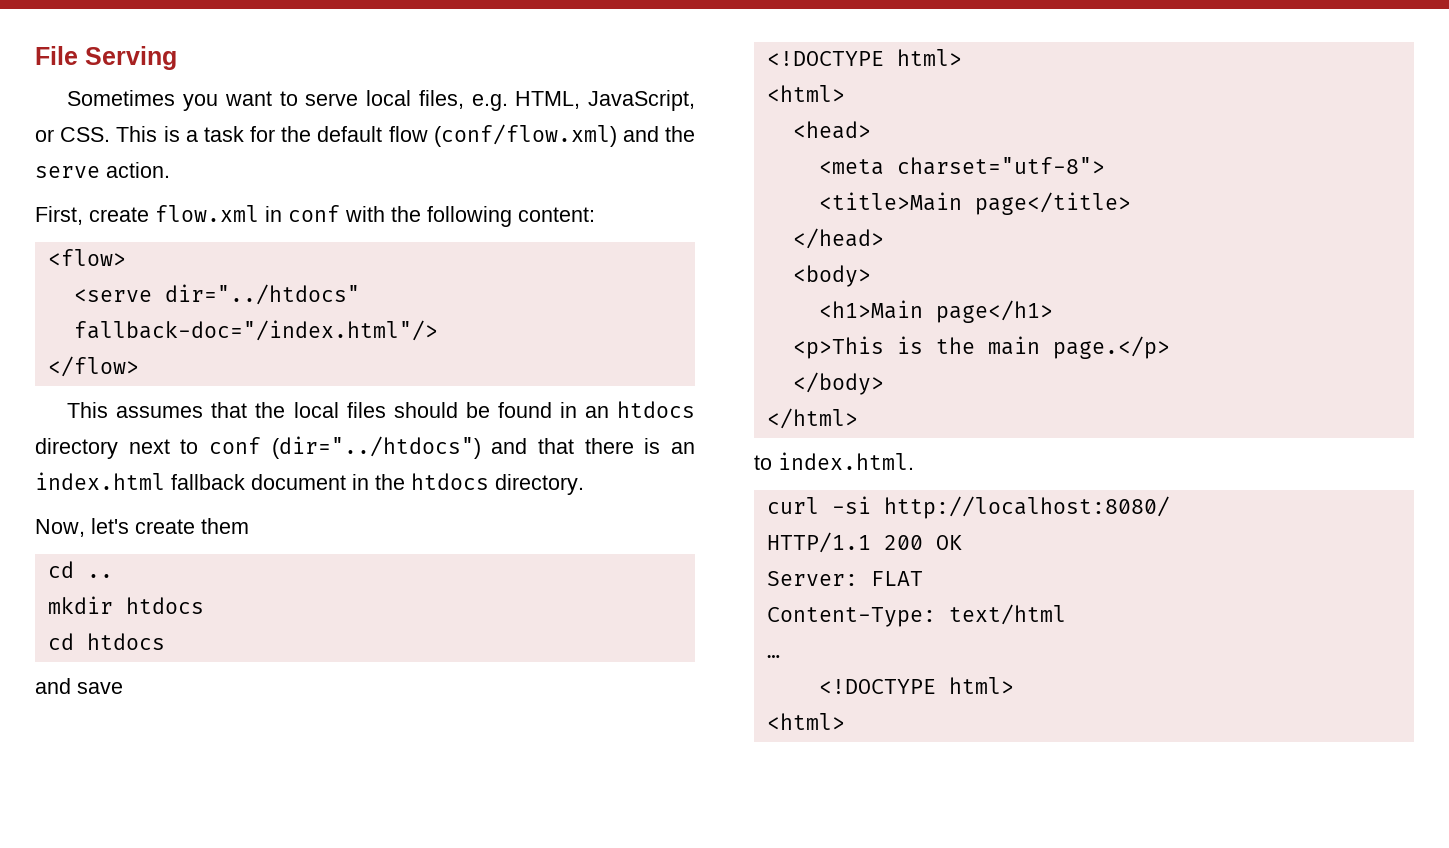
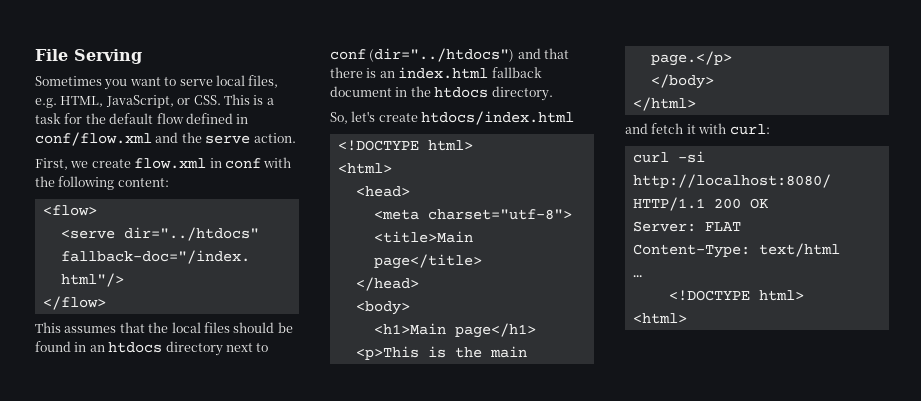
- Sometimes you want to serve local files, e.g. HTML, JavaScript, or CSS. This is a task for the default flow (conf/flow.xml) and the serve action.
+ Sometimes you want to serve local files, e.g. HTML, JavaScript, or CSS. This is a task for the default flow defined in conf/flow.xml and the serve action.
- First, create flow.xml in conf with the following content:
+ First, we create flow.xml in conf with the following content:
- Now, let's create them
- cd ..
- mkdir htdocs
- cd htdocs
- and save
+ So, let's create htdocs/index.html
- to index.html.
+ and fetch it with curl:

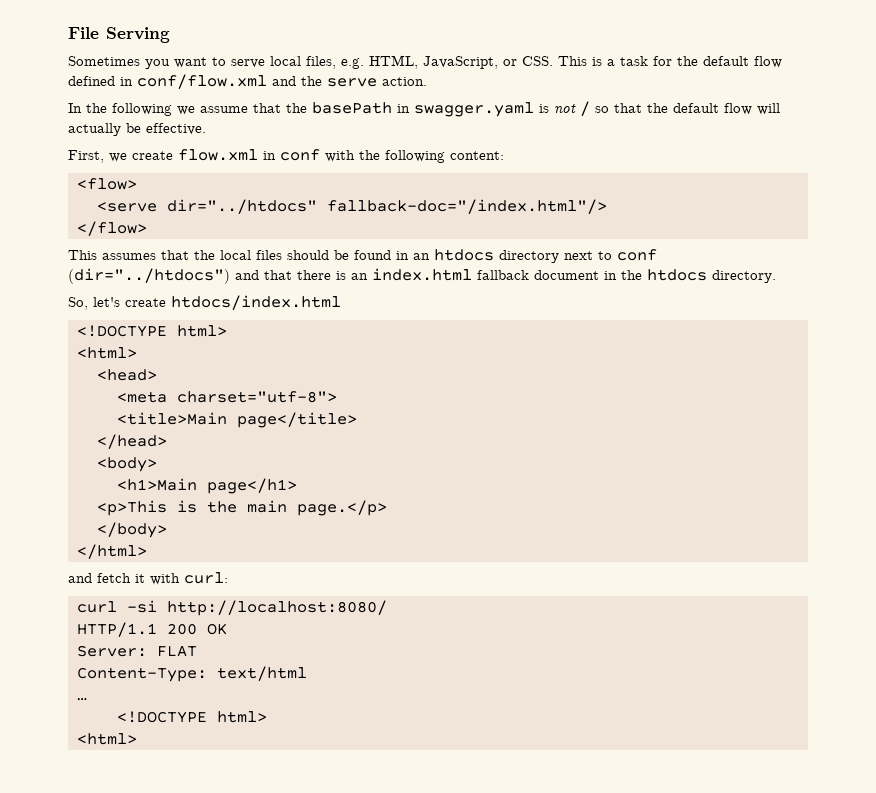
+ In the following we assume that the basePath in swagger.yaml is not / so that the default flow will actually be effective.

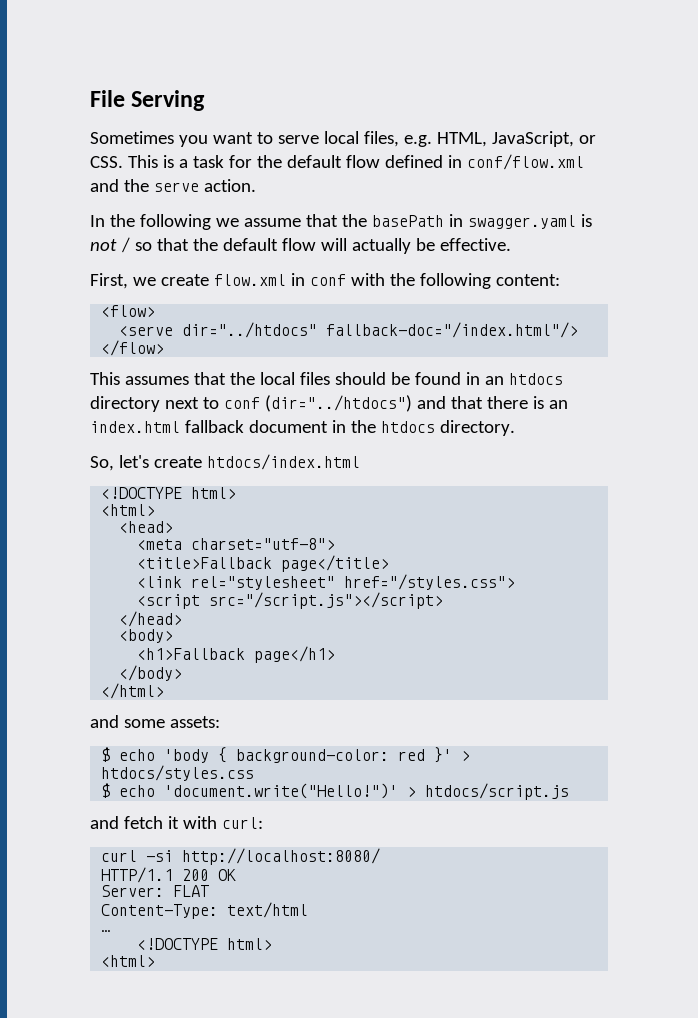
- <title>Main page</title>
+ <title>Fallback page</title>
+ <link rel="stylesheet" href="/styles.css">
+ <script src="/script.js"></script>
- <h1>Main page</h1>
+ <h1>Fallback page</h1>
- <p>This is the main page.</p>
  </body>
  </html>
+ and some assets:
+ $ echo 'body { background-color: red }' > htdocs/styles.css
+ $ echo 'document.write("Hello!")' > htdocs/script.js

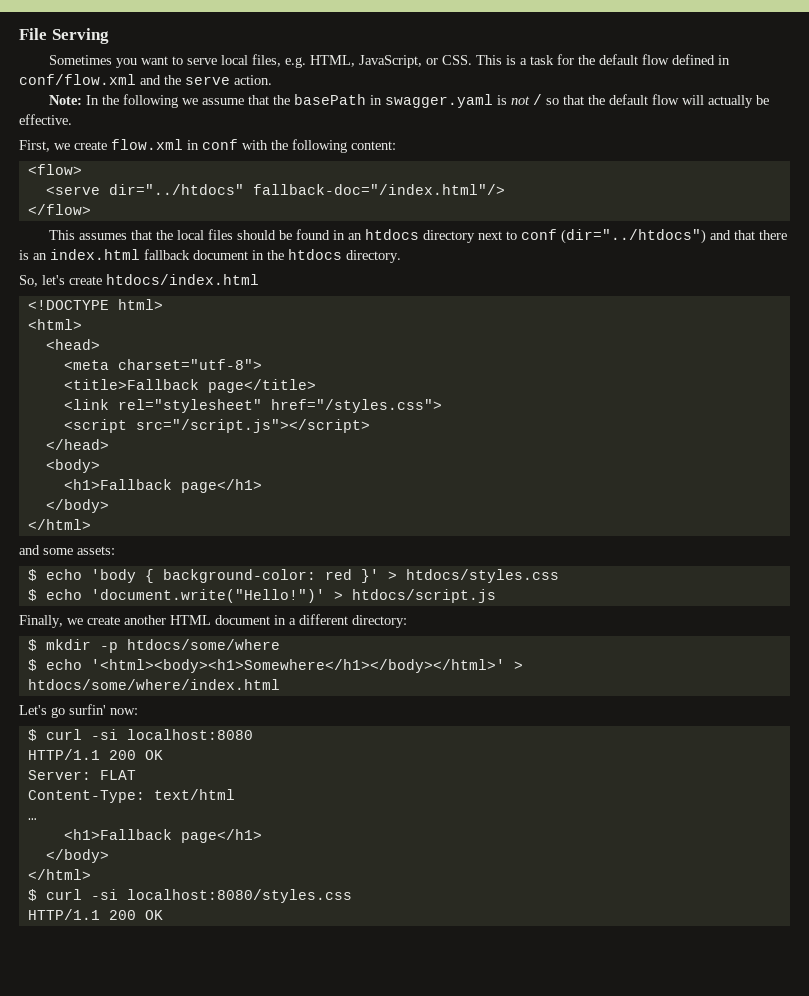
- In the following we assume that the basePath in swagger.yaml is not / so that the default flow will actually be effective.
+ Note: In the following we assume that the basePath in swagger.yaml is not / so that the default flow will actually be effective.
- and fetch it with curl:
- curl -si http://localhost:8080/
+ Finally, we create another HTML document in a different directory:
+ $ mkdir -p htdocs/some/where
+ $ echo '<html><body><h1>Somewhere</h1></body></html>' > htdocs/some/where/index.html
+ Let's go surfin' now:
+ $ curl -si localhost:8080
  …
- <!DOCTYPE html>
- <html>
+ <h1>Fallback page</h1>
+ </body>
+ </html>
+ $ curl -si localhost:8080/styles.css
+ HTTP/1.1 200 OK

